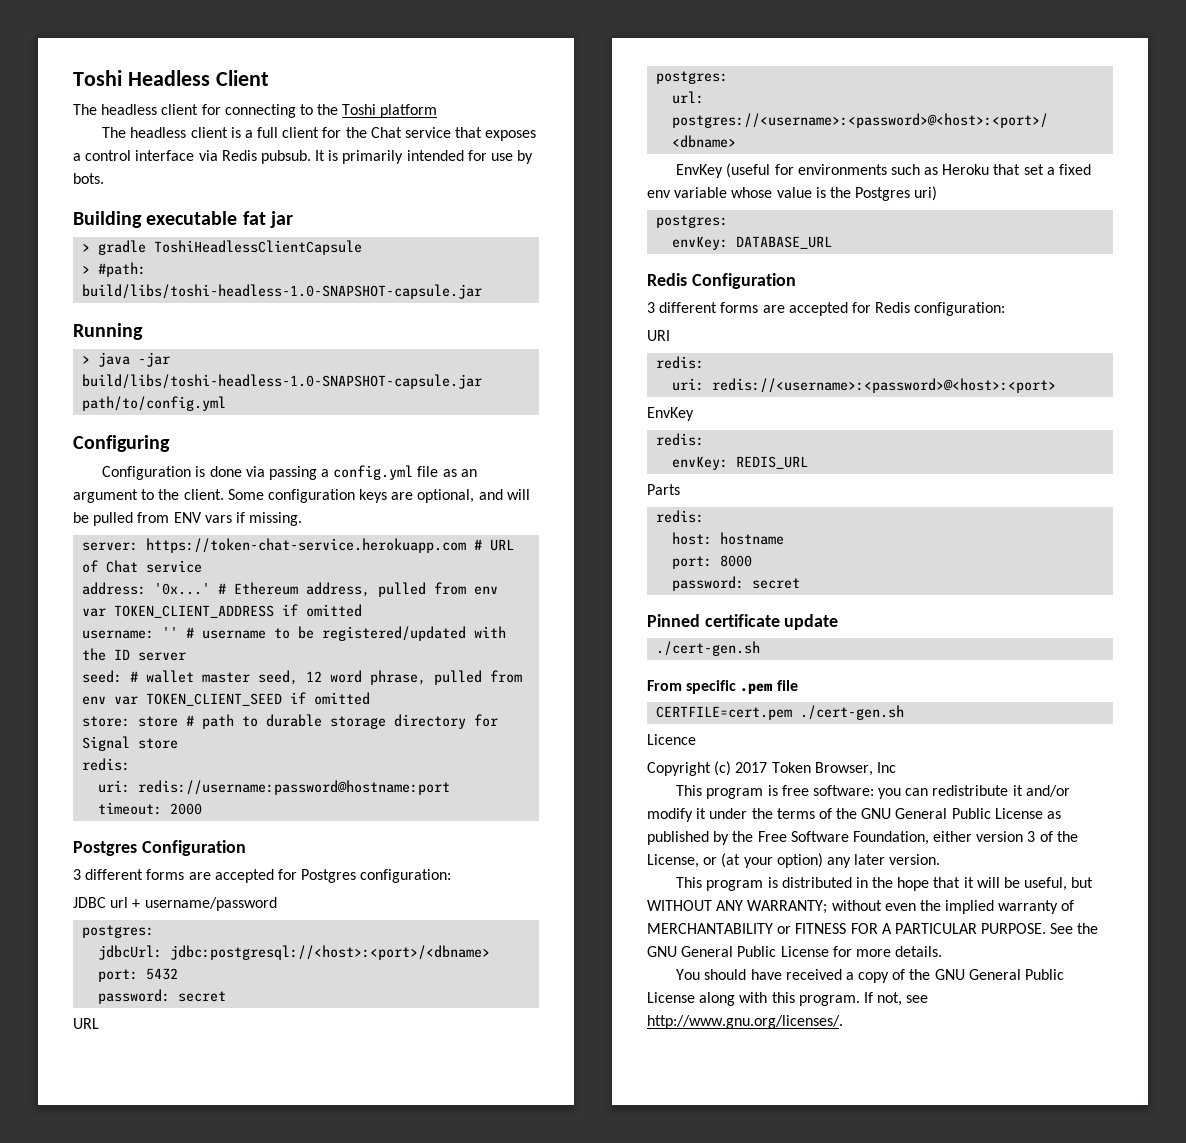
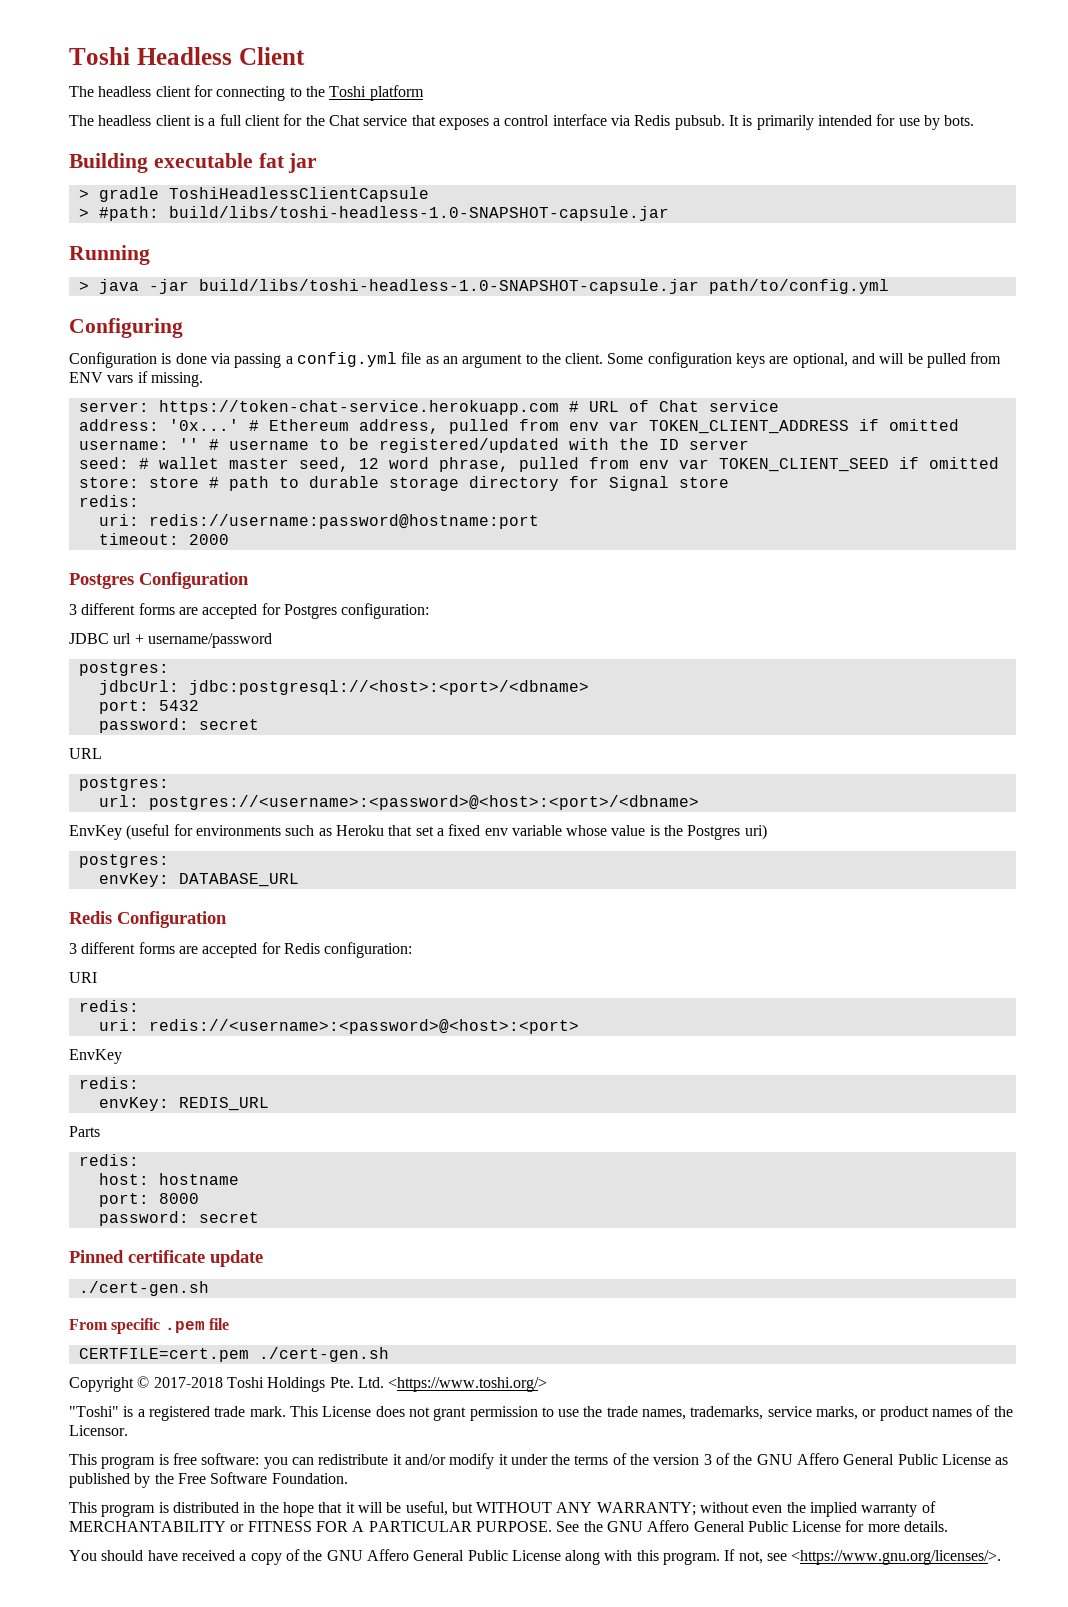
- Licence
- Copyright (c) 2017 Token Browser, Inc
+ Copyright © 2017-2018 Toshi Holdings Pte. Ltd. <https://www.toshi.org/>
+ "Toshi" is a registered trade mark. This License does not grant permission to use the trade names, trademarks, service marks, or product names of the Licensor.
- This program is free software: you can redistribute it and/or modify it under the terms of the GNU General Public License as published by the Free Software Foundation, either version 3 of the License, or (at your option) any later version.
+ This program is free software: you can redistribute it and/or modify it under the terms of the version 3 of the GNU Affero General Public License as published by the Free Software Foundation.
- See the GNU General Public License for more details.
+ See the GNU Affero General Public License for more details.
- You should have received a copy of the GNU General Public License along with this program.
+ You should have received a copy of the GNU Affero General Public License along with this program.
- If not, see http://www.gnu.org/licenses/.
+ If not, see <https://www.gnu.org/licenses/>.

